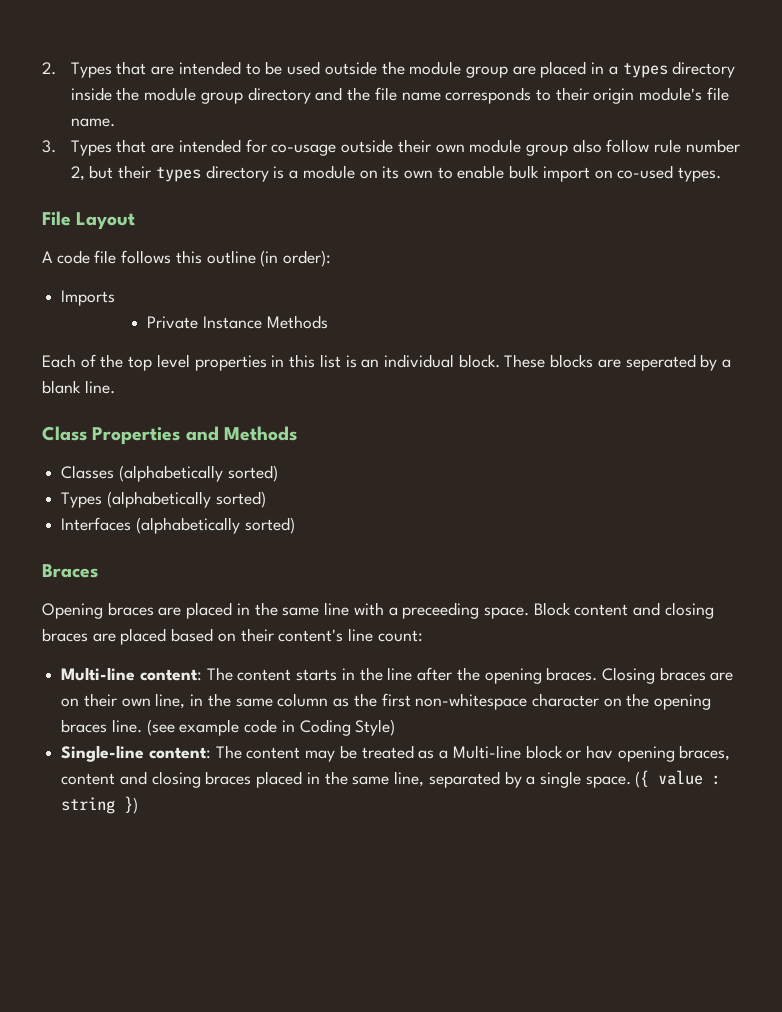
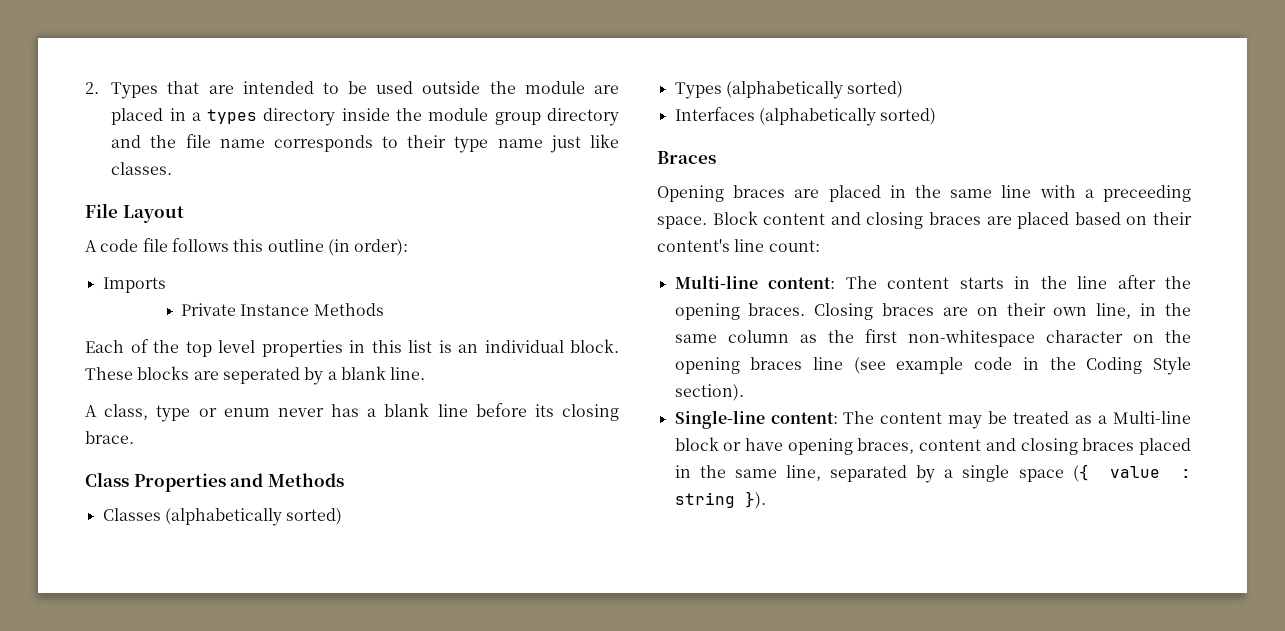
- 2. Types that are intended to be used outside the module group are placed in a types directory inside the module group directory and the file name corresponds to their origin module's file name.
- 3. Types that are intended for co-usage outside their own module group also follow rule number 2, but their types directory is a module on its own to enable bulk import on co-used types.
+ 2. Types that are intended to be used outside the module are placed in a types directory inside the module group directory and the file name corresponds to their type name just like classes.
+ A class, type or enum never has a blank line before its closing brace.
- Closing braces are on their own line, in the same column as the first non-whitespace character on the opening braces line. (see example code in Coding Style)
+ Closing braces are on their own line, in the same column as the first non-whitespace character on the opening braces line (see example code in the Coding Style section).
- Single-line content: The content may be treated as a Multi-line block or hav opening braces, content and closing braces placed in the same line, separated by a single space. ({ value : string })
+ Single-line content: The content may be treated as a Multi-line block or have opening braces, content and closing braces placed in the same line, separated by a single space ({ value : string }).

